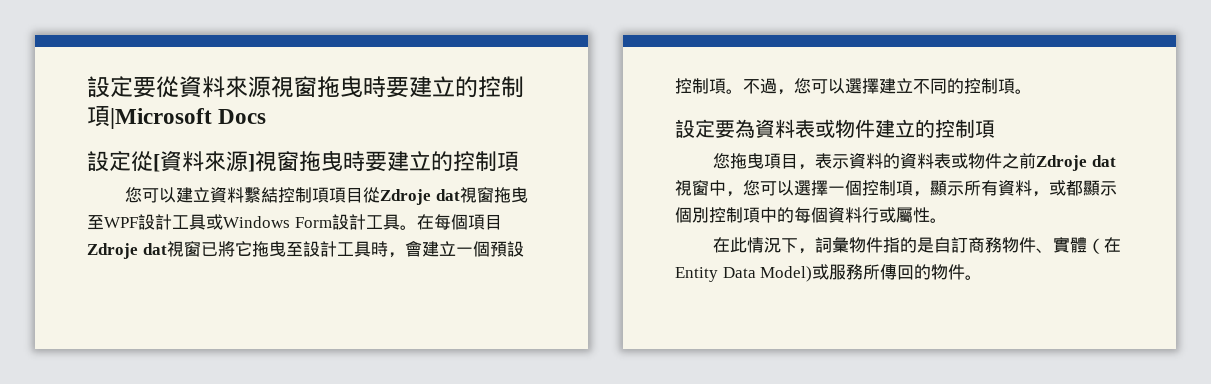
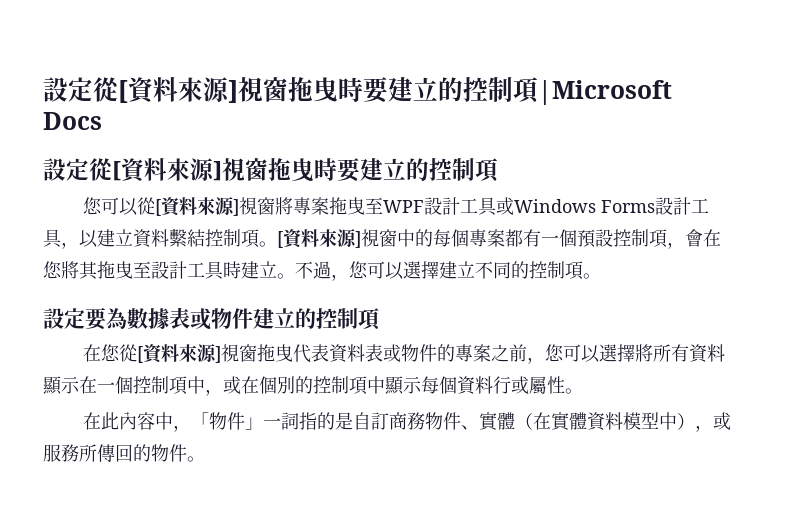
- 設定要從資料來源視窗拖曳時要建立的控制項|Microsoft Docs
+ 設定從[資料來源]視窗拖曳時要建立的控制項|Microsoft Docs
- 您可以建立資料繫結控制項項目從Zdroje dat視窗拖曳至WPF設計工具或Windows Form設計工具。在每個項目Zdroje dat視窗已將它拖曳至設計工具時，會建立一個預設控制項。
+ 您可以從[資料來源]視窗將專案拖曳至WPF設計工具或Windows Forms設計工具，以建立資料繫結控制項。[資料來源]視窗中的每個專案都有一個預設控制項，會在您將其拖曳至設計工具時建立。
- 設定要為資料表或物件建立的控制項
+ 設定要為數據表或物件建立的控制項
- 您拖曳項目，表示資料的資料表或物件之前Zdroje dat視窗中，您可以選擇一個控制項，顯示所有資料，或都顯示個別控制項中的每個資料行或屬性。
+ 在您從[資料來源]視窗拖曳代表資料表或物件的專案之前，您可以選擇將所有資料顯示在一個控制項中，或在個別的控制項中顯示每個資料行或屬性。
- 在此情況下，詞彙物件指的是自訂商務物件、實體（在Entity Data Model)或服務所傳回的物件。
+ 在此內容中，「物件」一詞指的是自訂商務物件、實體（在實體資料模型中），或服務所傳回的物件。

